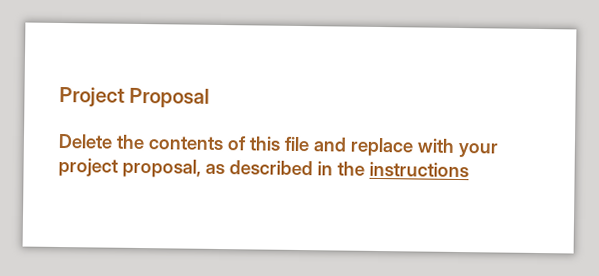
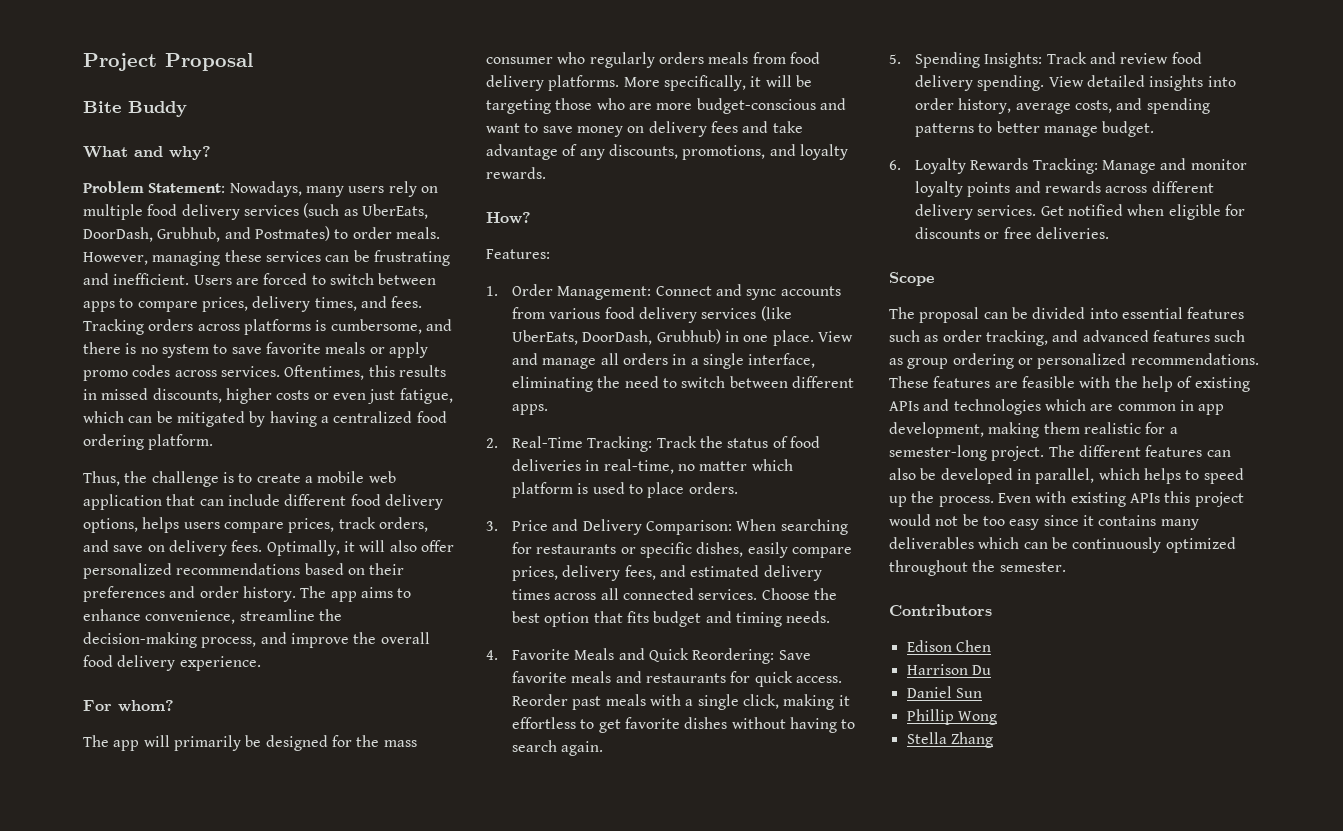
- Delete the contents of this file and replace with your project proposal, as described in the instructions
+ Bite Buddy
+ What and why?
+ Problem Statement: Nowadays, many users rely on multiple food delivery services (such as UberEats, DoorDash, Grubhub, and Postmates) to order meals. However, managing these services can be frustrating and inefficient. Users are forced to switch between apps to compare prices, delivery times, and fees. Tracking orders across platforms is cumbersome, and there is no system to save favorite meals or apply promo codes across services. Oftentimes, this results in missed discounts, higher costs or even just fatigue, which can be mitigated by having a centralized food ordering platform.
+ Thus, the challenge is to create a mobile web application that can include different food delivery options, helps users compare prices, track orders, and save on delivery fees. Optimally, it will also offer personalized recommendations based on their preferences and order history. The app aims to enhance convenience, streamline the decision-making process, and improve the overall food delivery experience.
+ For whom?
+ The app will primarily be designed for the mass consumer who regularly orders meals from food delivery platforms. More specifically, it will be targeting those who are more budget-conscious and want to save money on delivery fees and take advantage of any discounts, promotions, and loyalty rewards.
+ How?
+ Features:
+ 1. Order Management: Connect and sync accounts from various food delivery services (like UberEats, DoorDash, Grubhub) in one place. View and manage all orders in a single interface, eliminating the need to switch between different apps.
+ 2. Real-Time Tracking: Track the status of food deliveries in real-time, no matter which platform is used to place orders.
+ 3. Price and Delivery Comparison: When searching for restaurants or specific dishes, easily compare prices, delivery fees, and estimated delivery times across all connected services. Choose the best option that fits budget and timing needs.
+ 4. Favorite Meals and Quick Reordering: Save favorite meals and restaurants for quick access. Reorder past meals with a single click, making it effortless to get favorite dishes without having to search again.
+ 5. Spending Insights: Track and review food delivery spending. View detailed insights into order history, average costs, and spending patterns to better manage budget.
+ 6. Loyalty Rewards Tracking: Manage and monitor loyalty points and rewards across different delivery services. Get notified when eligible for discounts or free deliveries.
+ Scope
+ The proposal can be divided into essential features such as order tracking, and advanced features such as group ordering or personalized recommendations. These features are feasible with the help of existing APIs and technologies which are common in app development, making them realistic for a semester-long project. The different features can also be developed in parallel, which helps to speed up the process. Even with existing APIs this project would not be too easy since it contains many deliverables which can be continuously optimized throughout the semester.
+ Contributors
+ Edison Chen
+ Harrison Du
+ Daniel Sun
+ Phillip Wong
+ Stella Zhang

